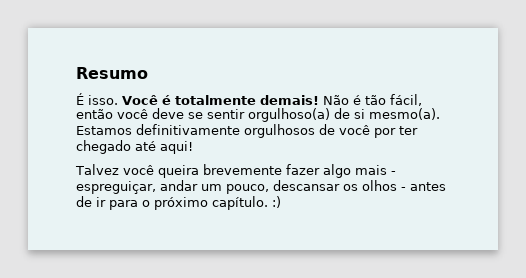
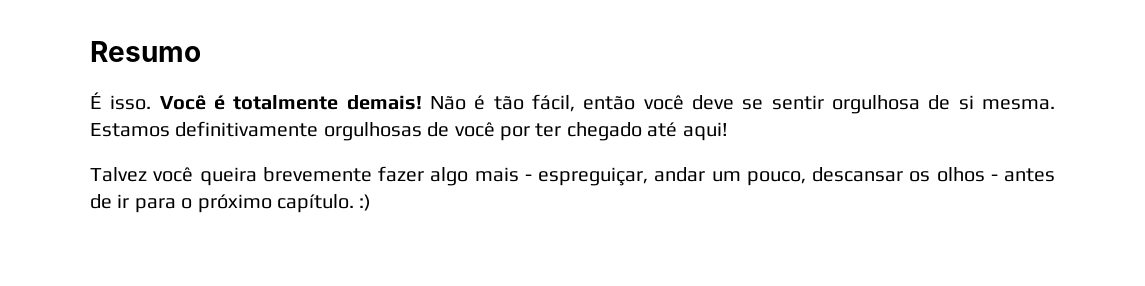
- Não é tão fácil, então você deve se sentir orgulhoso(a) de si mesmo(a).
+ Não é tão fácil, então você deve se sentir orgulhosa de si mesma.
- Estamos definitivamente orgulhosos de você por ter chegado até aqui!
+ Estamos definitivamente orgulhosas de você por ter chegado até aqui!

